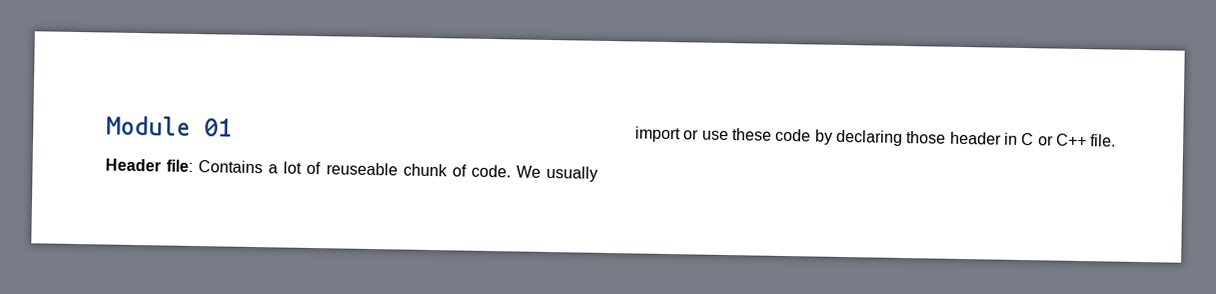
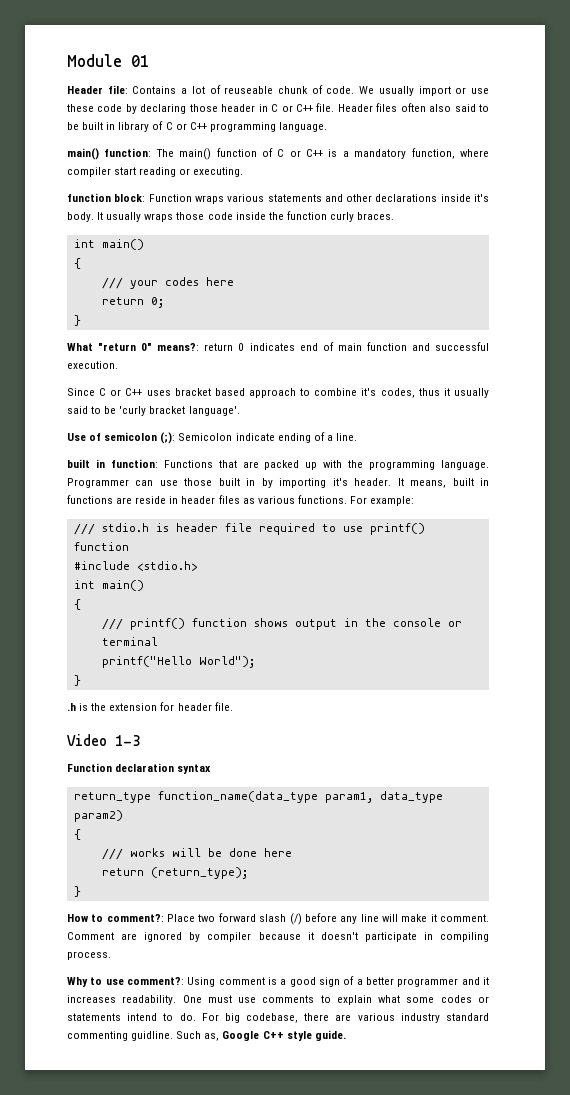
+ Header files often also said to be built in library of C or C++ programming language.
+ main() function: The main() function of C or C++ is a mandatory function, where compiler start reading or executing.
+ function block: Function wraps various statements and other declarations inside it's body. It usually wraps those code inside the function curly braces.
+ int main()
+ {
+ /// your codes here
+ return 0;
+ }
+ What "return 0" means?: return 0 indicates end of main function and successful execution.
+ Since C or C++ uses bracket based approach to combine it's codes, thus it usually said to be 'curly bracket language'.
+ Use of semicolon (;): Semicolon indicate ending of a line.
+ built in function: Functions that are packed up with the programming language. Programmer can use those built in by importing it's header. It means, built in functions are reside in header files as various functions. For example:
+ /// stdio.h is header file required to use printf() function
+ #include <stdio.h>
+ int main()
+ {
+ /// printf() function shows output in the console or terminal
+ printf("Hello World");
+ }
+ .h is the extension for header file.
+ Video 1-3
+ Function declaration syntax
+ return_type function_name(data_type param1, data_type param2)
+ {
+ /// works will be done here
+ return (return_type);
+ }
+ How to comment?: Place two forward slash (/) before any line will make it comment. Comment are ignored by compiler because it doesn't participate in compiling process.
+ Why to use comment?: Using comment is a good sign of a better programmer and it increases readability. One must use comments to explain what some codes or statements intend to do. For big codebase, there are various industry standard commenting guidline. Such as, Google C++ style guide.

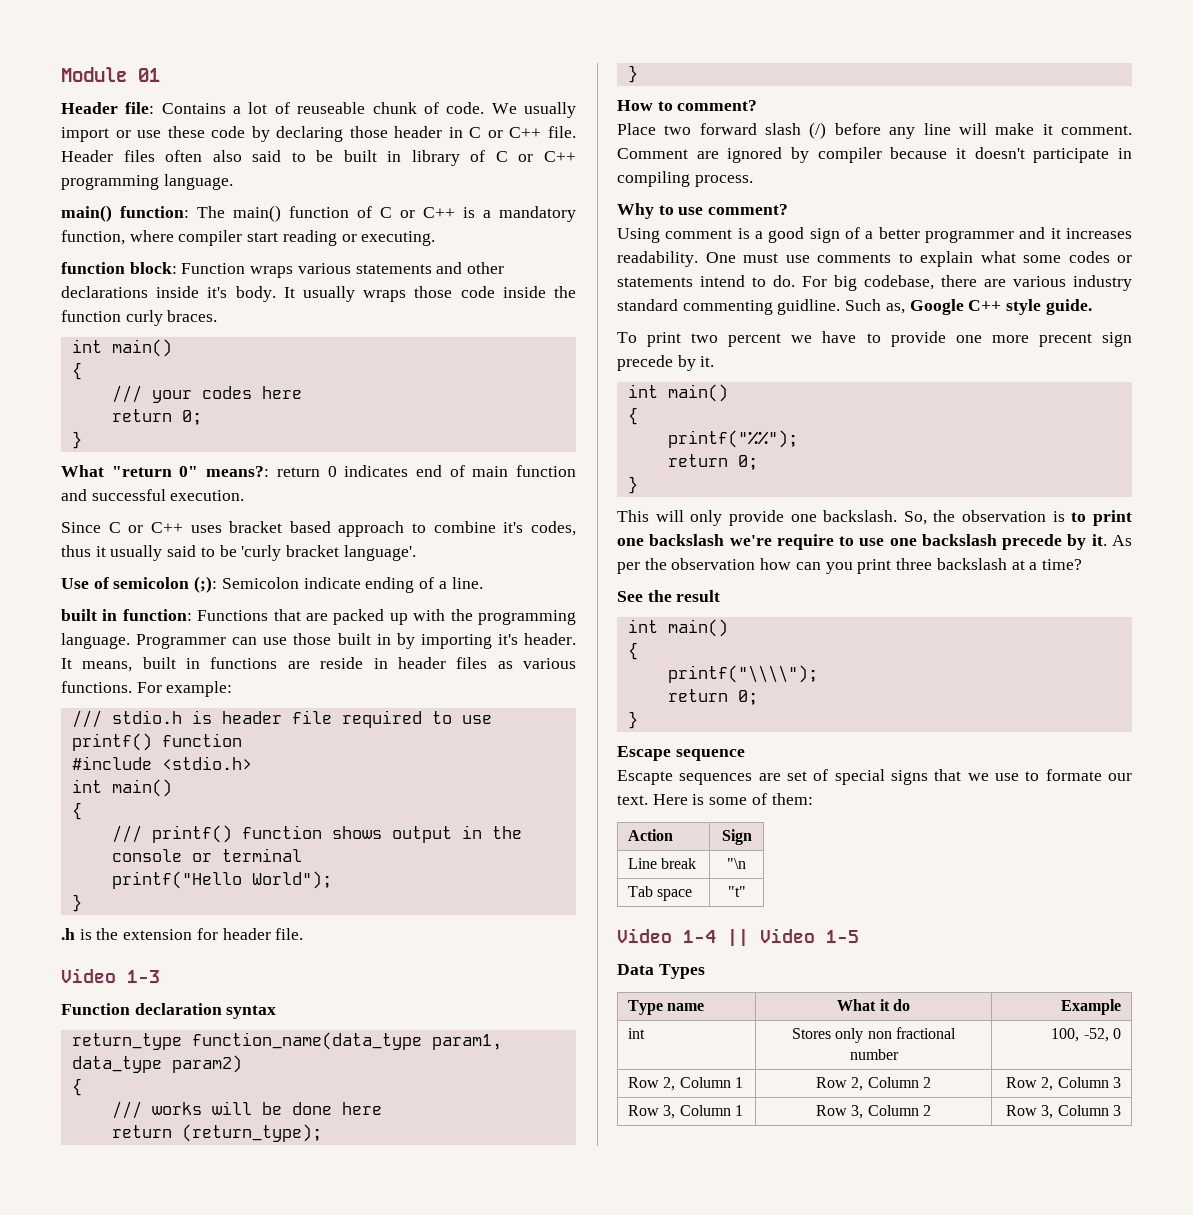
- How to comment?: Place two forward slash (/) before any line will make it comment.
+ How to comment?
+ Place two forward slash (/) before any line will make it comment.
- Why to use comment?: Using comment is a good sign of a better programmer and it increases readability.
+ Why to use comment?
+ Using comment is a good sign of a better programmer and it increases readability.
+ To print two percent we have to provide one more precent sign precede by it.
+ int main()
+ {
+ printf("%%");
+ return 0;
+ }
+ This will only provide one backslash. So, the observation is to print one backslash we're require to use one backslash precede by it. As per the observation how can you print three backslash at a time?
+ See the result
+ int main()
+ {
+ printf("\\\\");
+ return 0;
+ }
+ Escape sequence
+ Escapte sequences are set of special signs that we use to formate our text. Here is some of them:
+ Action | Sign
+ Line break | "\n
+ Tab space | "t"
+ Video 1-4 || Video 1-5
+ Data Types
+ Type name | What it do | Example
+ int | Stores only non fractional number | 100, -52, 0
+ Row 2, Column 1 | Row 2, Column 2 | Row 2, Column 3
+ Row 3, Column 1 | Row 3, Column 2 | Row 3, Column 3

